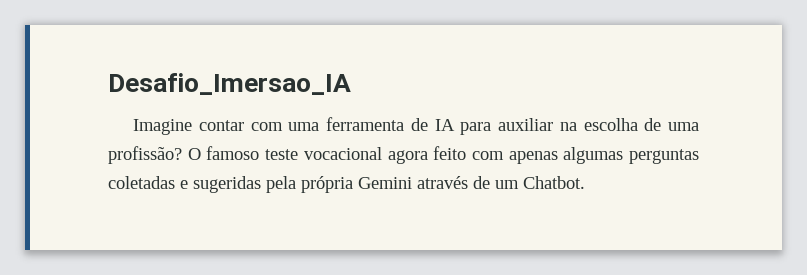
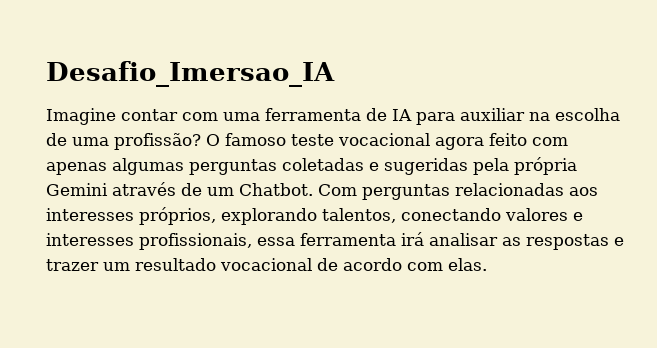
+ Com perguntas relacionadas aos interesses próprios, explorando talentos, conectando valores e interesses profissionais, essa ferramenta irá analisar as respostas e trazer um resultado vocacional de acordo com elas.

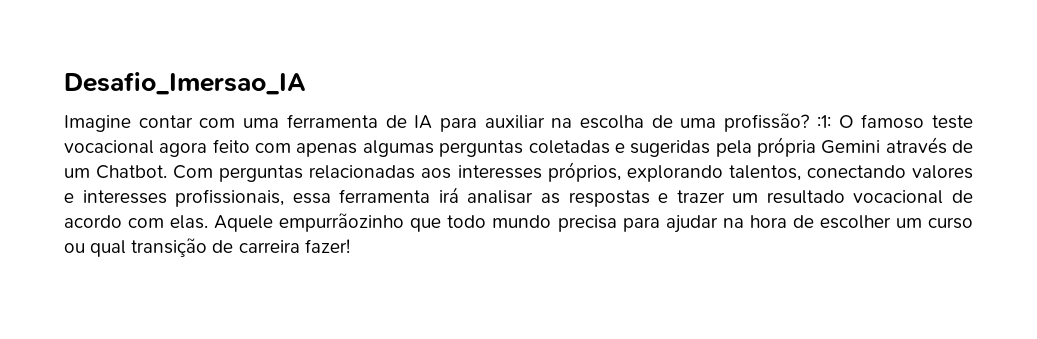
- Imagine contar com uma ferramenta de IA para auxiliar na escolha de uma profissão? O famoso teste vocacional agora feito com apenas algumas perguntas coletadas e sugeridas pela própria Gemini através de um Chatbot.
+ Imagine contar com uma ferramenta de IA para auxiliar na escolha de uma profissão? :1: O famoso teste vocacional agora feito com apenas algumas perguntas coletadas e sugeridas pela própria Gemini através de um Chatbot.
+ Aquele empurrãozinho que todo mundo precisa para ajudar na hora de escolher um curso ou qual transição de carreira fazer!

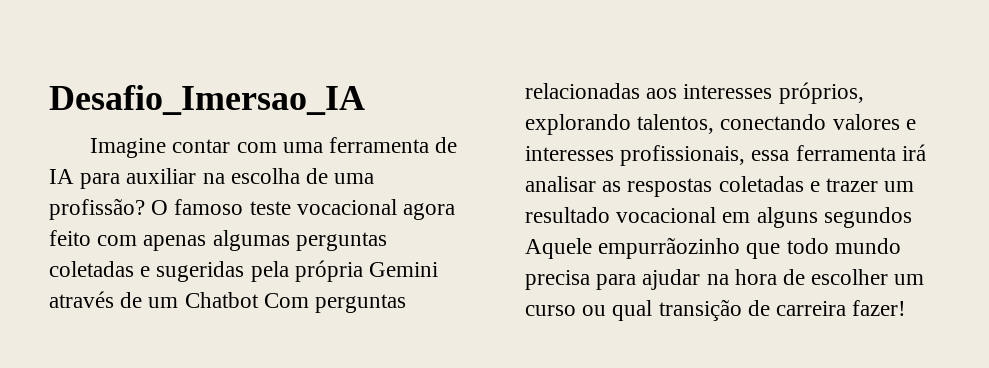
- Imagine contar com uma ferramenta de IA para auxiliar na escolha de uma profissão? :1:
+ Imagine contar com uma ferramenta de IA para auxiliar na escolha de uma profissão?
- O famoso teste vocacional agora feito com apenas algumas perguntas coletadas e sugeridas pela própria Gemini através de um Chatbot. Com perguntas relacionadas aos interesses próprios, explorando talentos, conectando valores e interesses profissionais, essa ferramenta irá analisar as respostas e trazer um resultado vocacional de acordo com elas. Aquele empurrãozinho que todo mundo precisa para ajudar na hora de escolher um curso ou qual transição de carreira fazer!
+ O famoso teste vocacional agora feito com apenas algumas perguntas coletadas e sugeridas pela própria Gemini através de um Chatbot Com perguntas relacionadas aos interesses próprios, explorando talentos, conectando valores e interesses profissionais, essa ferramenta irá analisar as respostas coletadas e trazer um resultado vocacional em alguns segundos Aquele empurrãozinho que todo mundo precisa para ajudar na hora de escolher um curso ou qual transição de carreira fazer!

